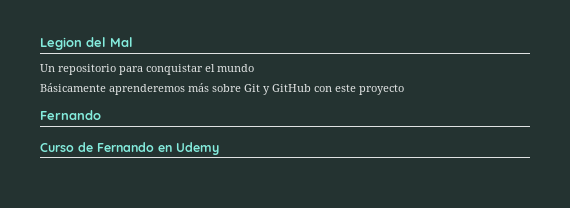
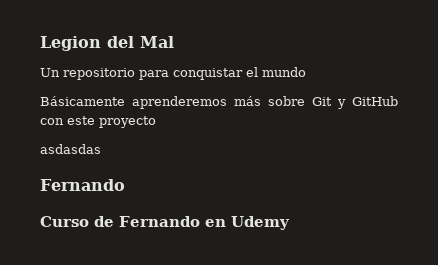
+ asdasdas

